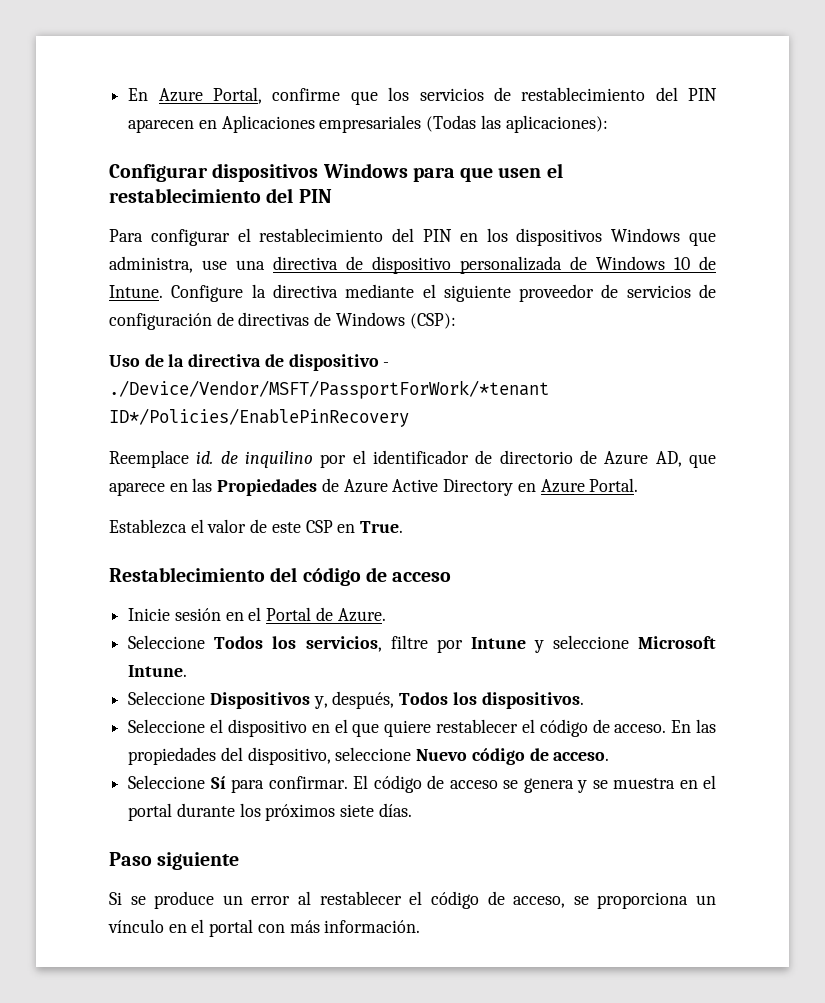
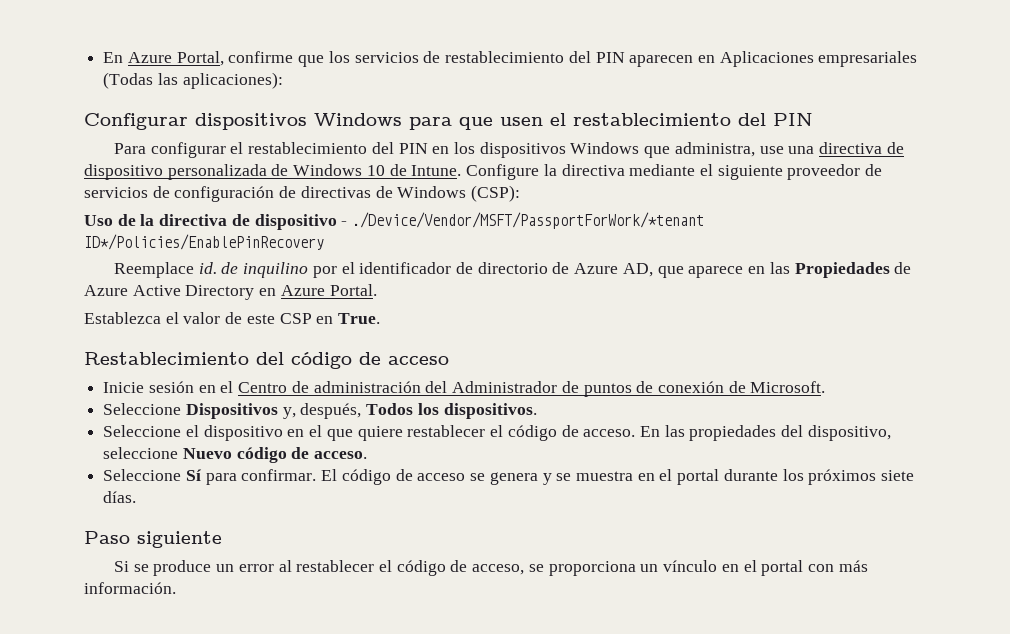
- Inicie sesión en el Portal de Azure.
- Seleccione Todos los servicios, filtre por Intune y seleccione Microsoft Intune.
+ Inicie sesión en el Centro de administración del Administrador de puntos de conexión de Microsoft.

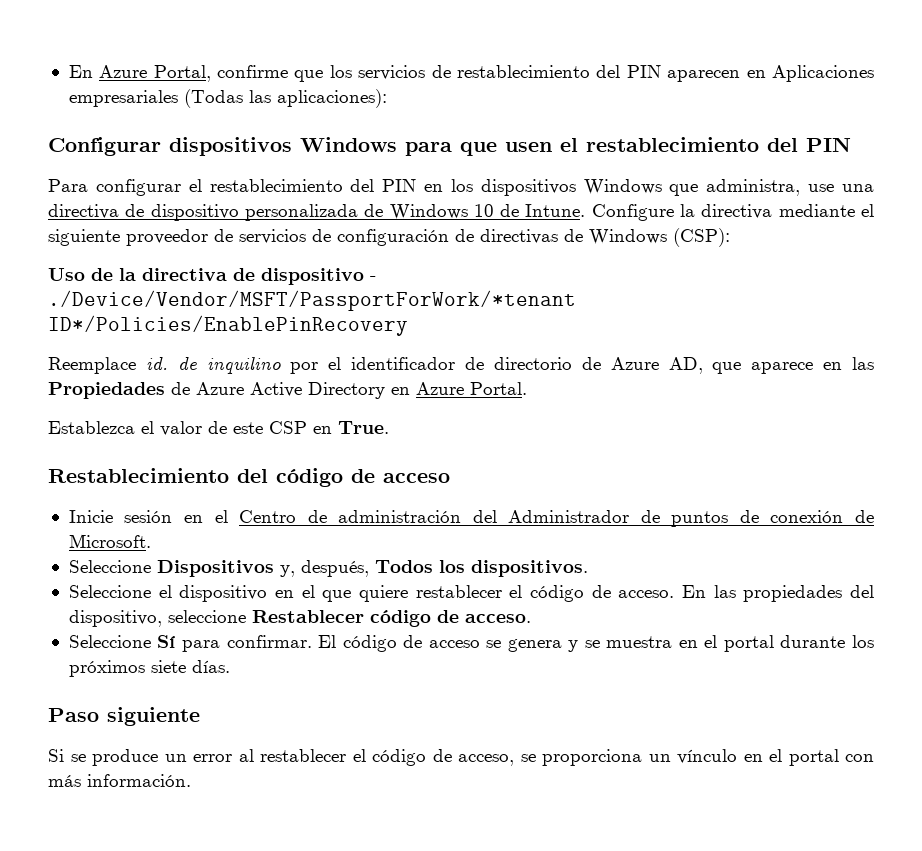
- En las propiedades del dispositivo, seleccione Nuevo código de acceso.
+ En las propiedades del dispositivo, seleccione Restablecer código de acceso.

